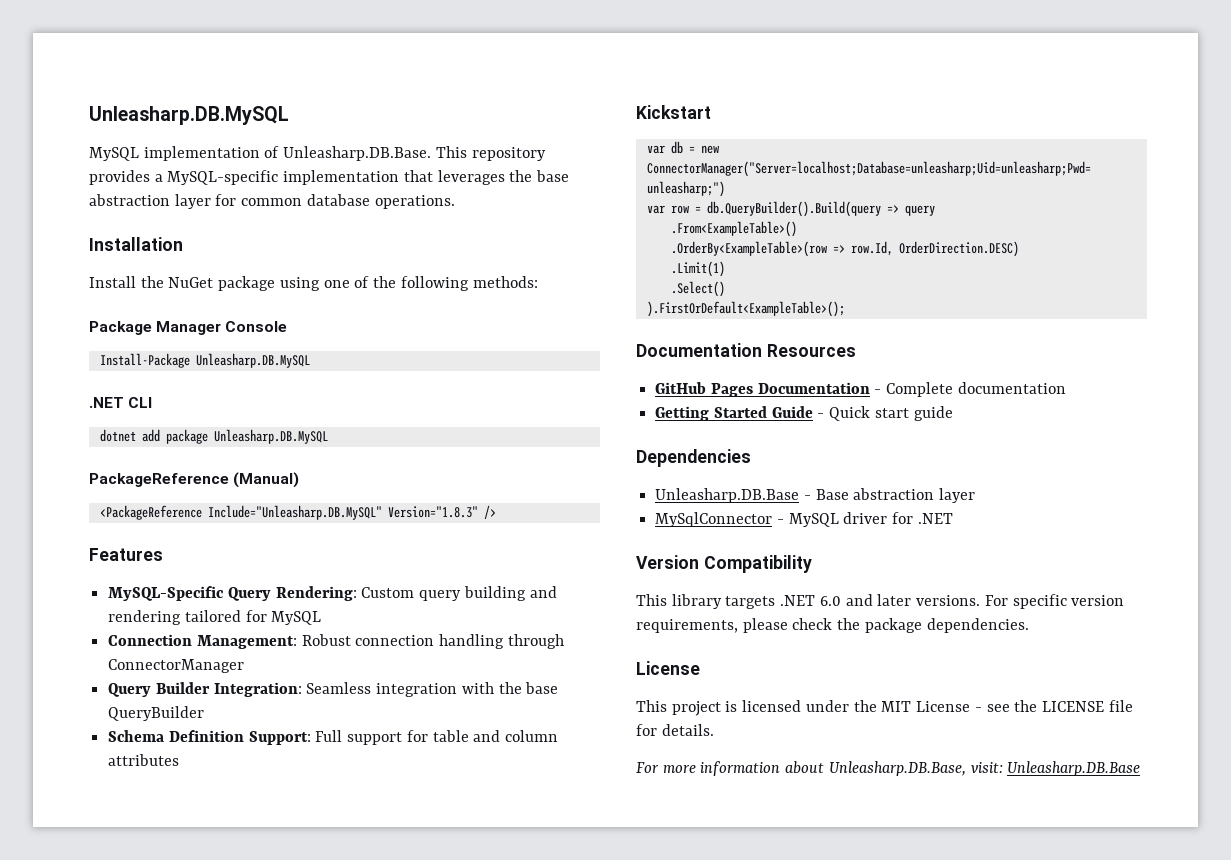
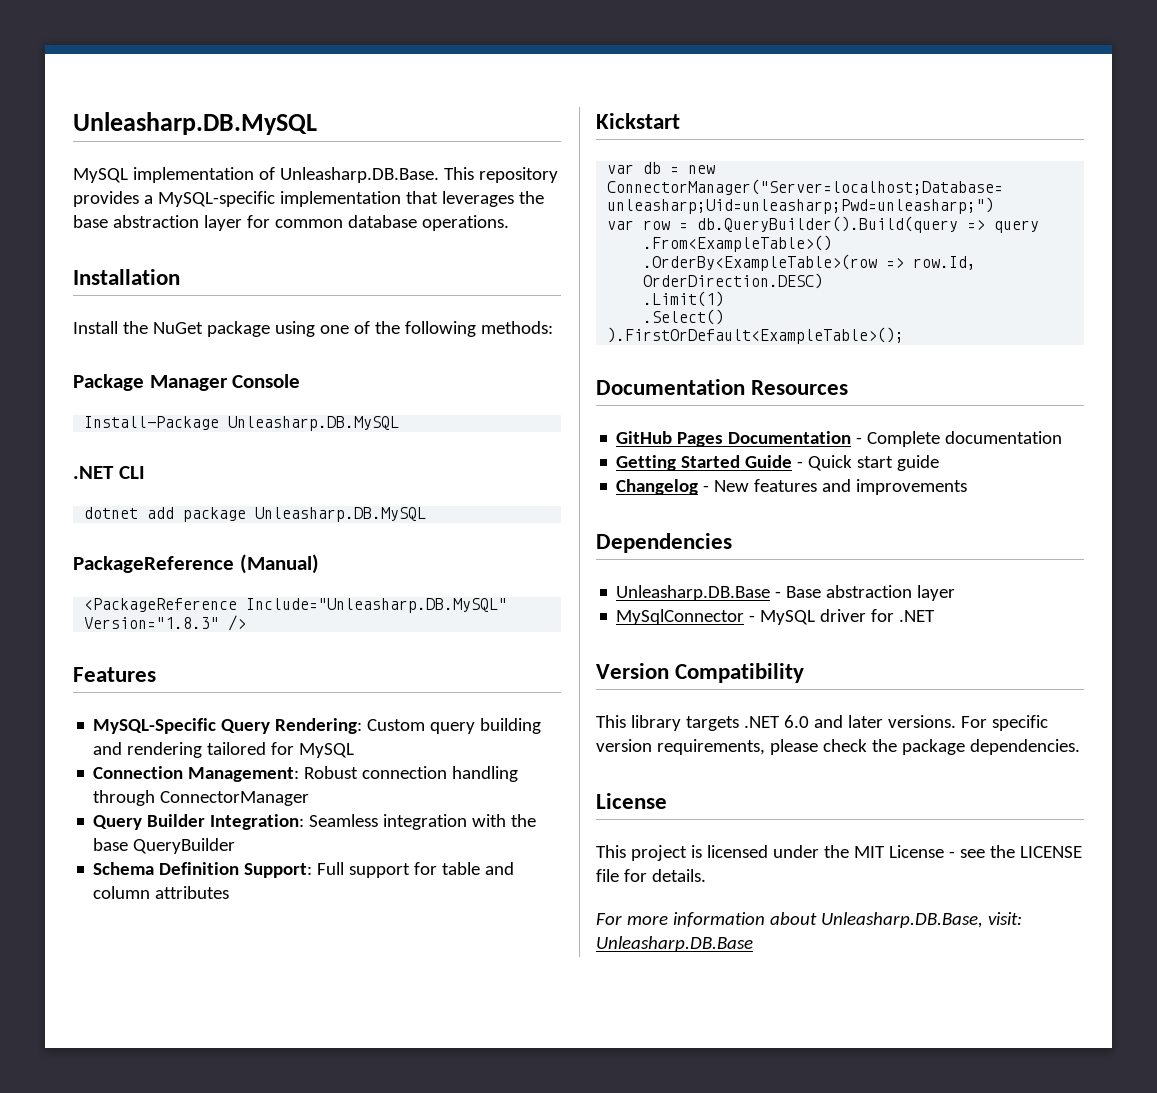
+ Changelog - New features and improvements

